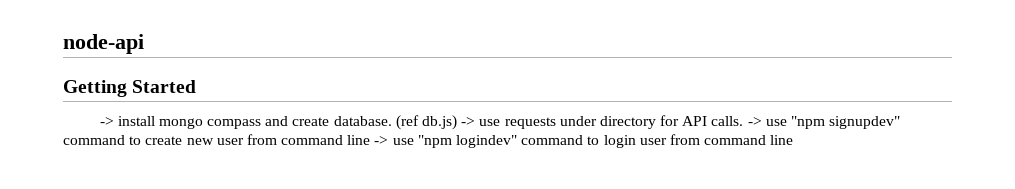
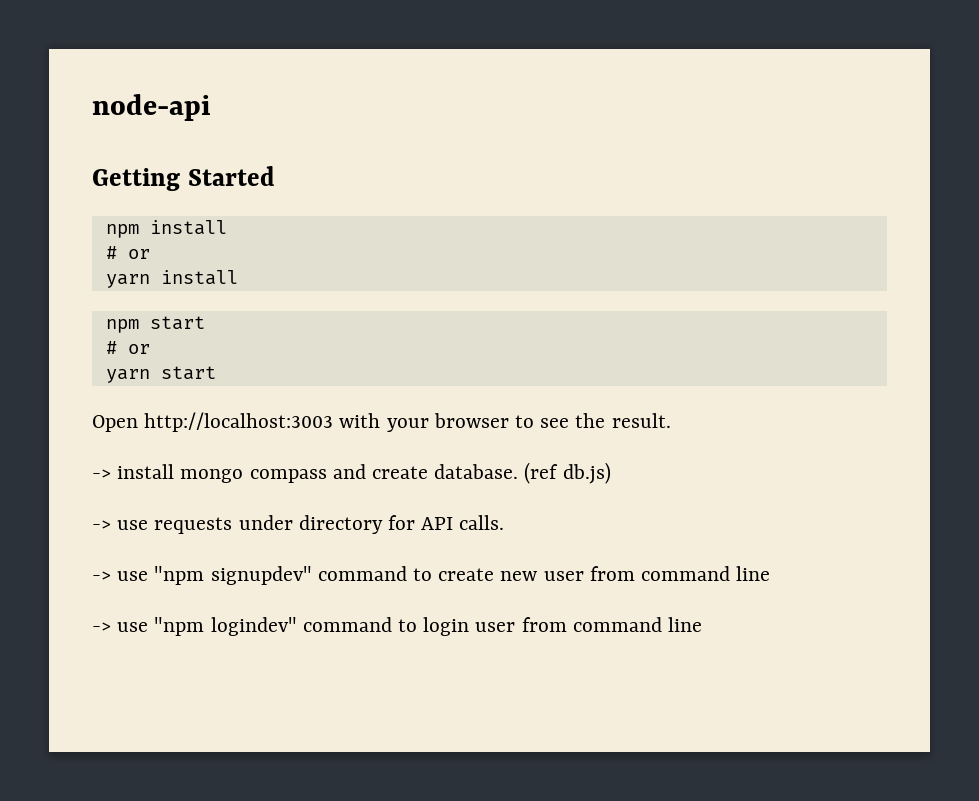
+ npm install
+ # or
+ yarn install
+ npm start
+ # or
+ yarn start
+ Open http://localhost:3003 with your browser to see the result.
- (ref db.js) -> use requests under directory for API calls. -> use "npm signupdev" command to create new user from command line -> use "npm logindev" command to login user from command line
+ (ref db.js)
+ -> use requests under directory for API calls.
+ -> use "npm signupdev" command to create new user from command line
+ -> use "npm logindev" command to login user from command line

